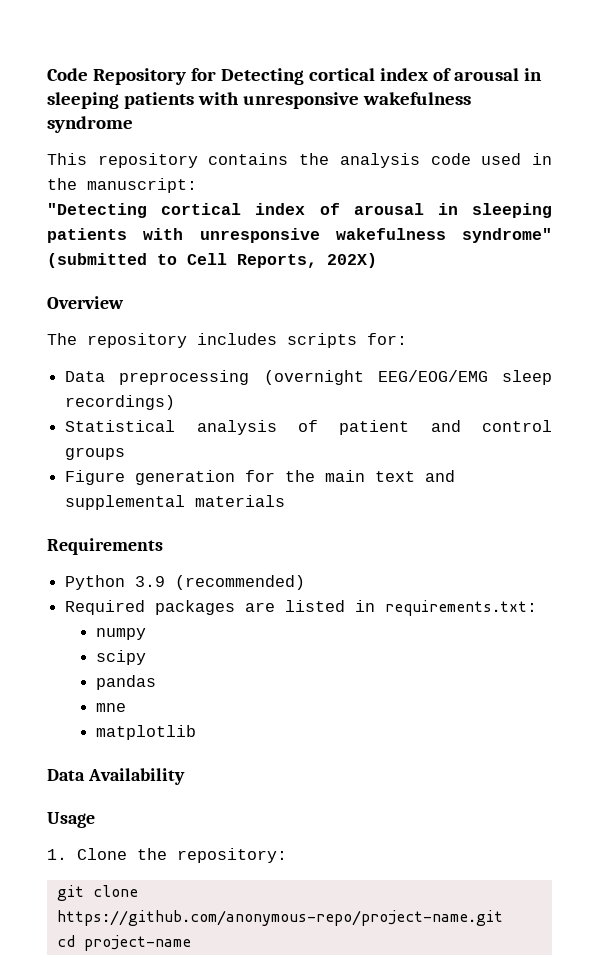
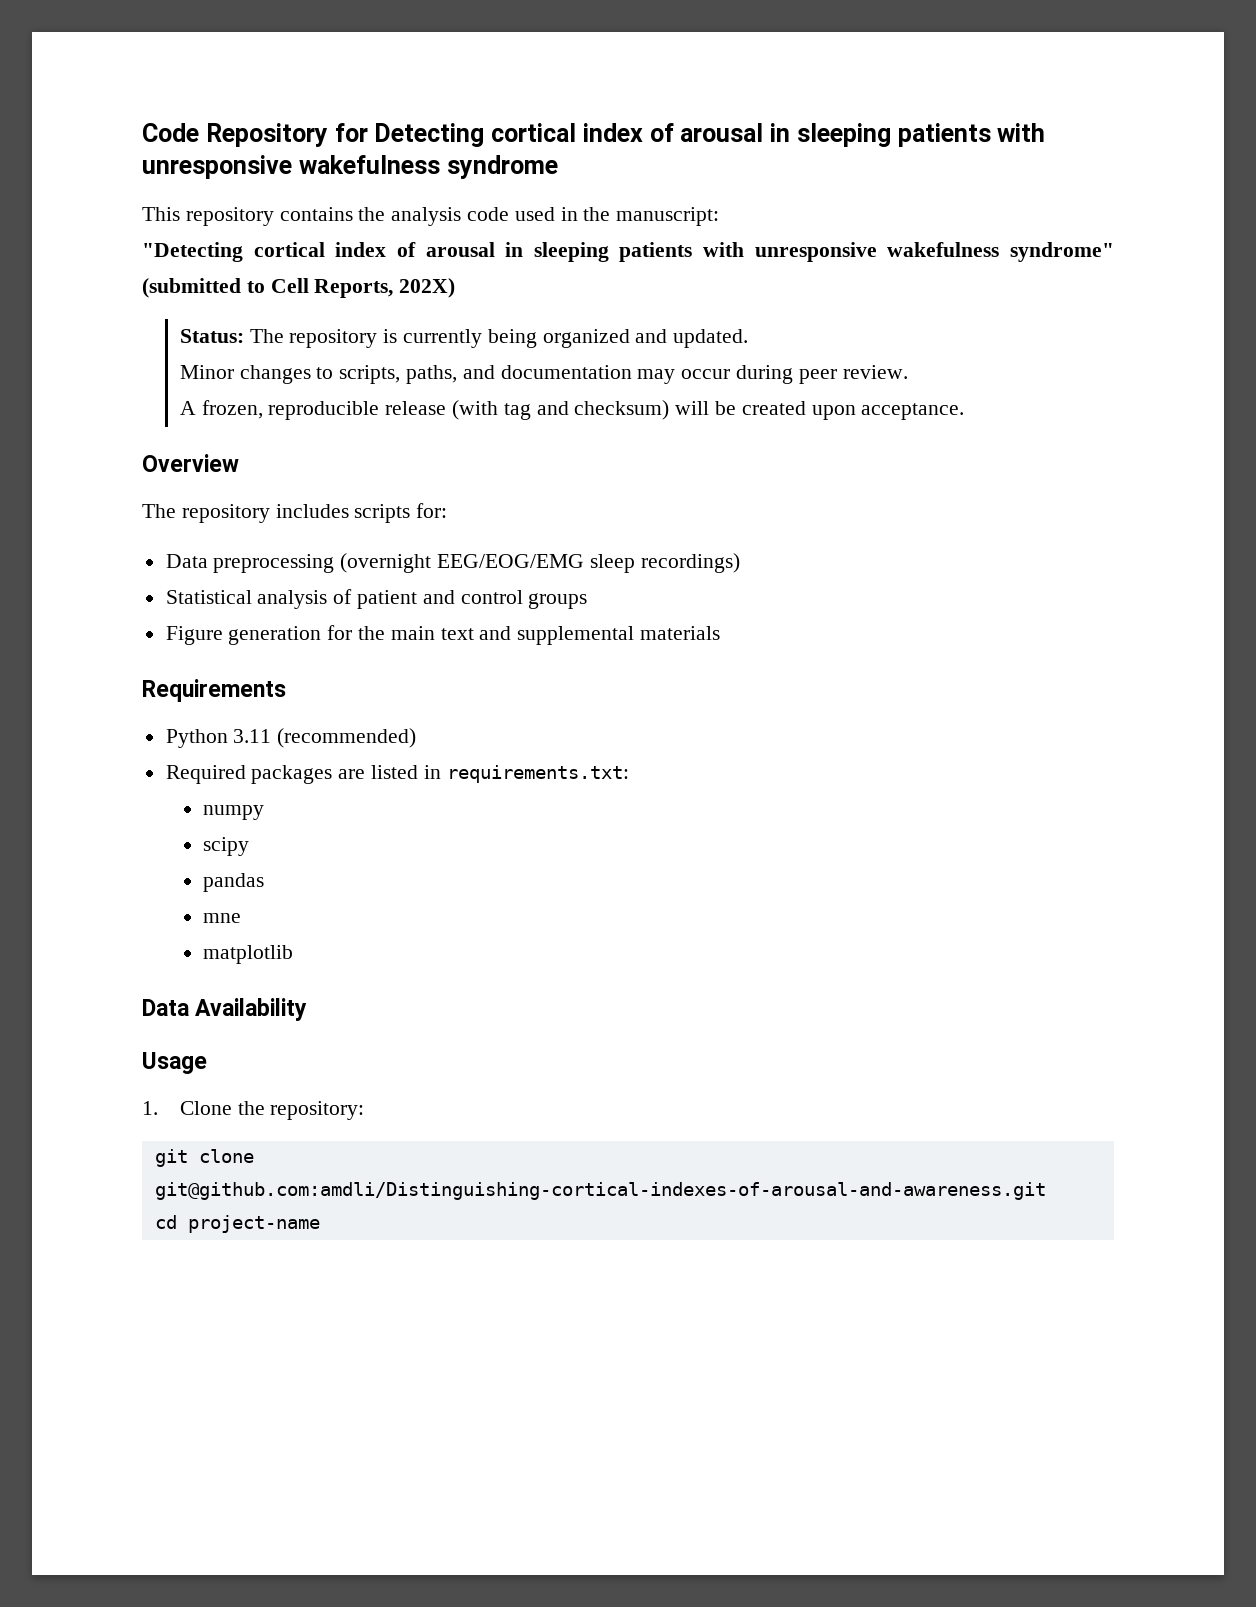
+ Status: The repository is currently being organized and updated.
+ Minor changes to scripts, paths, and documentation may occur during peer review.
+ A frozen, reproducible release (with tag and checksum) will be created upon acceptance.
- Python 3.9 (recommended)
+ Python 3.11 (recommended)
- git clone https://github.com/anonymous-repo/project-name.git
+ git clone git@github.com:amdli/Distinguishing-cortical-indexes-of-arousal-and-awareness.git

